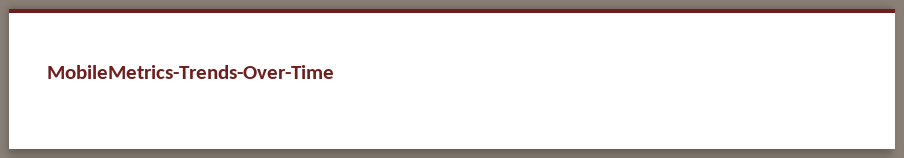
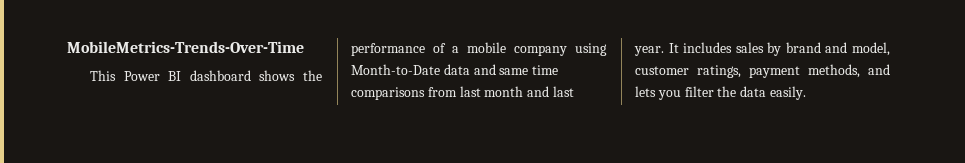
+ This Power BI dashboard shows the performance of a mobile company using Month-to-Date data and same time comparisons from last month and last year. It includes sales by brand and model, customer ratings, payment methods, and lets you filter the data easily.

